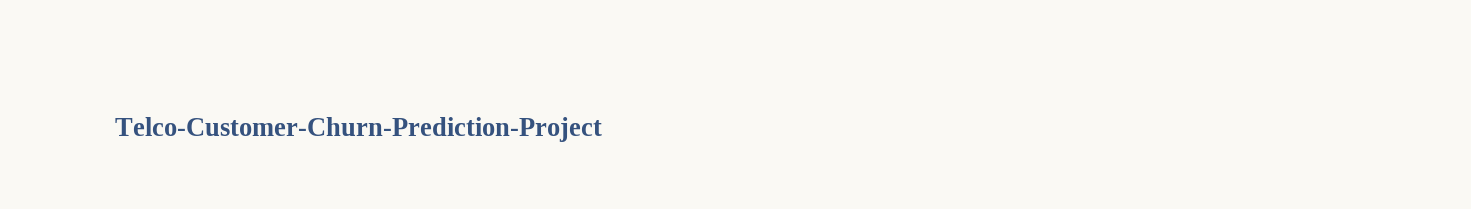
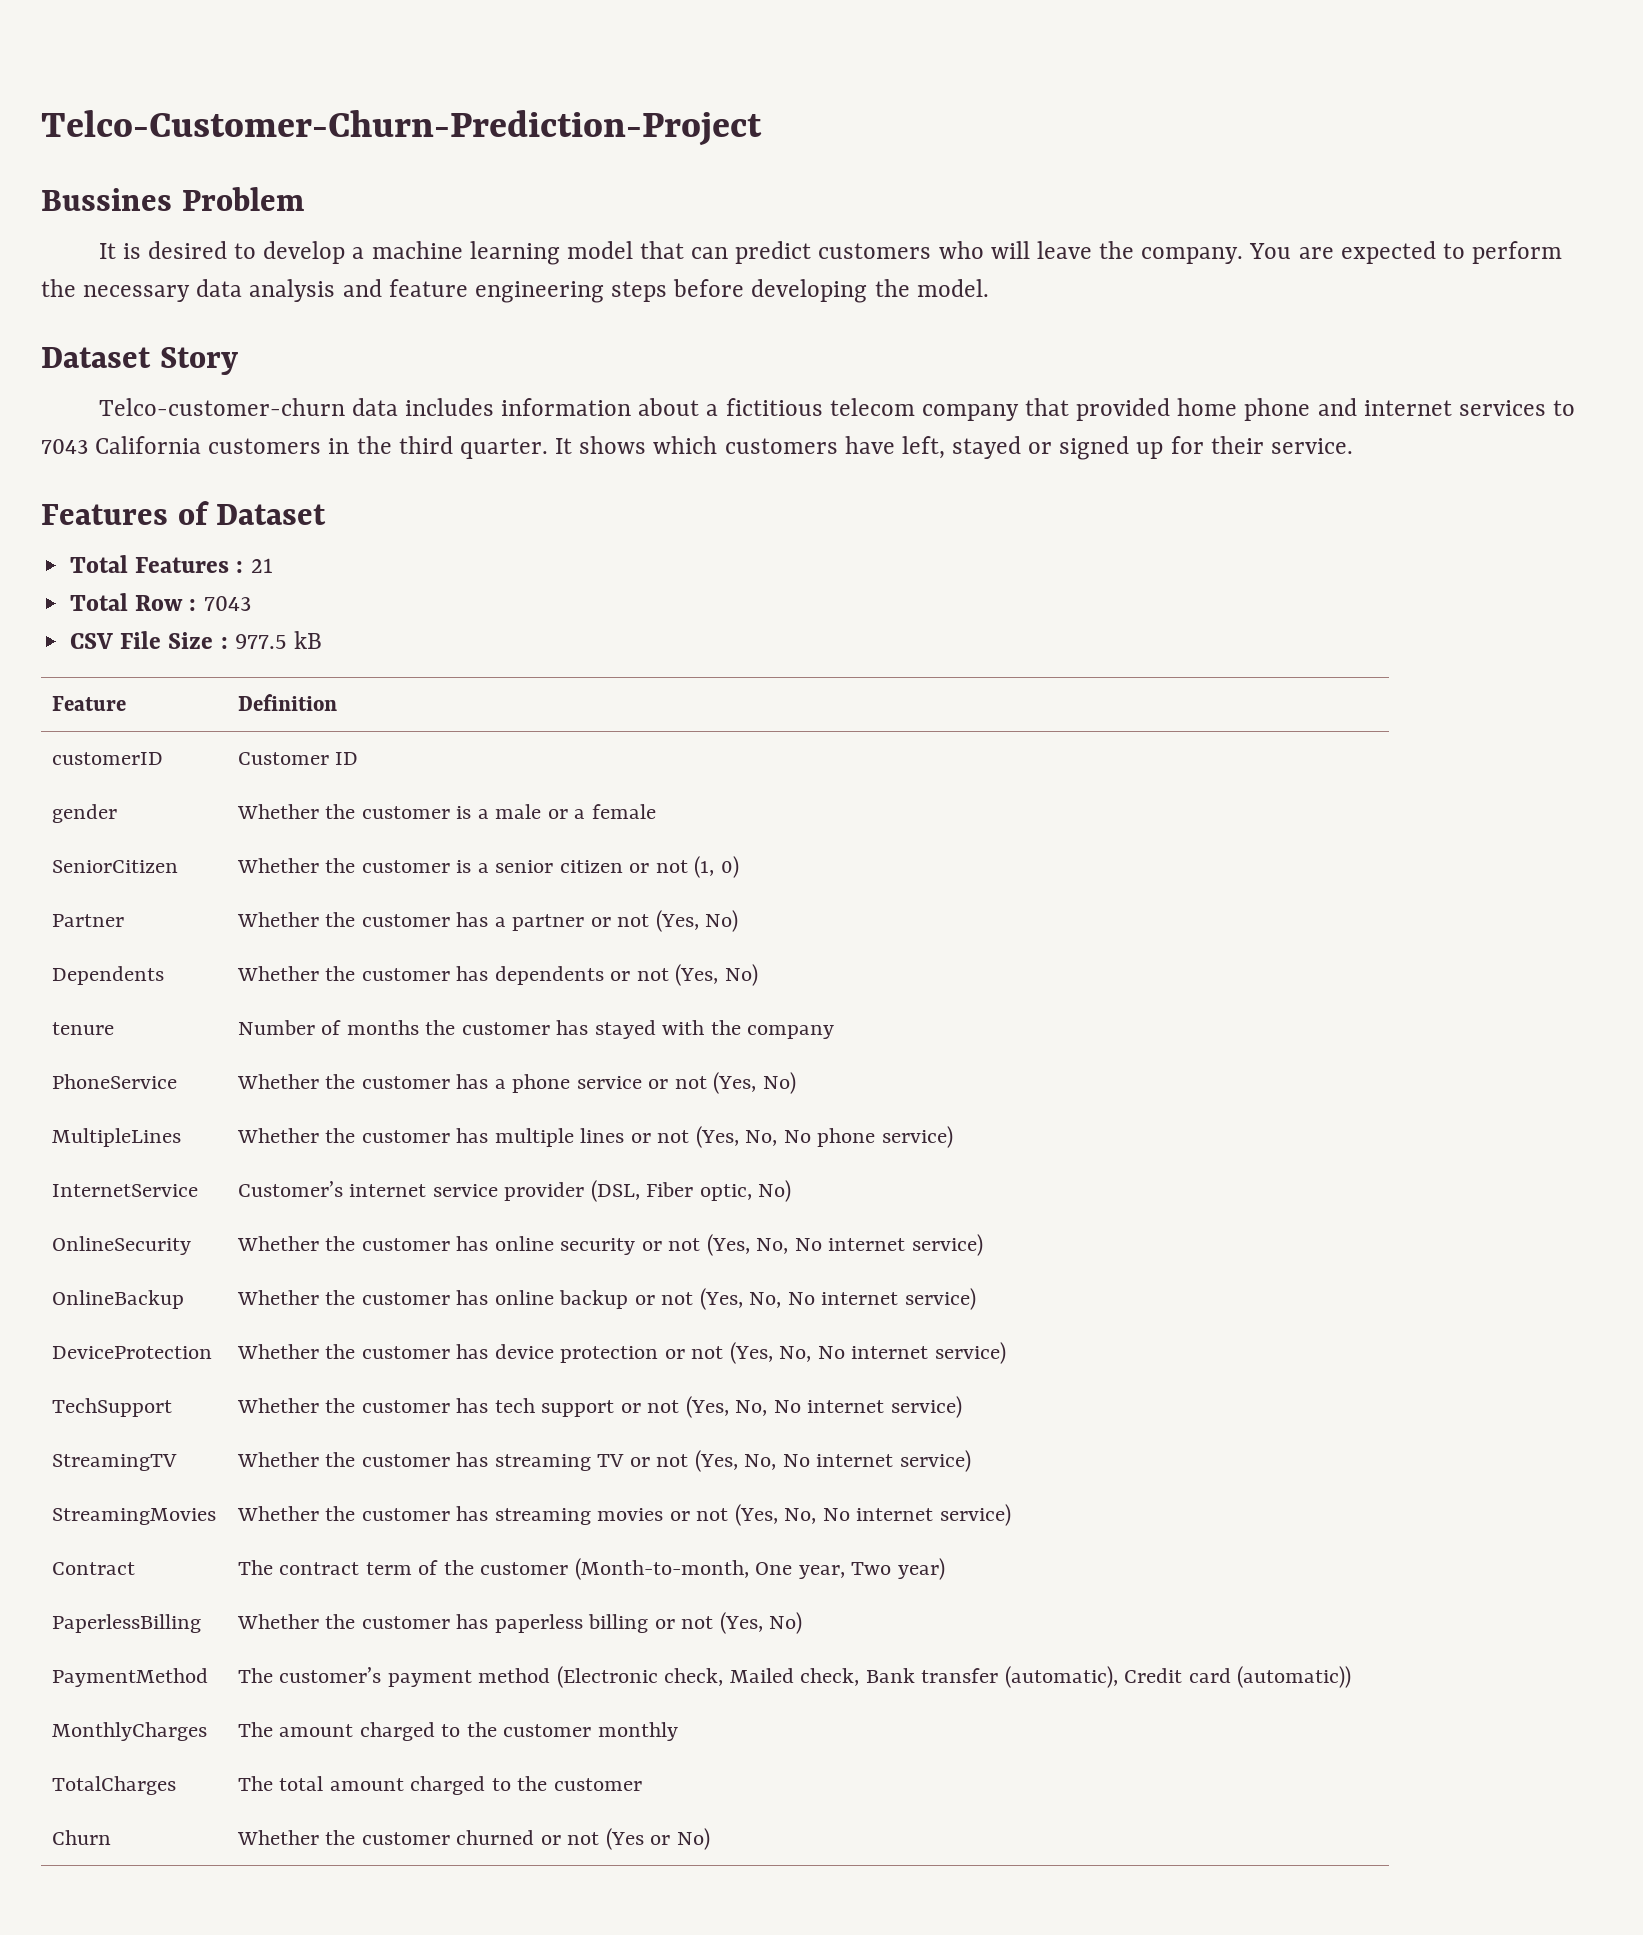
+ Bussines Problem
+ It is desired to develop a machine learning model that can predict customers who will leave the company. You are expected to perform the necessary data analysis and feature engineering steps before developing the model.
+ Dataset Story
+ Telco-customer-churn data includes information about a fictitious telecom company that provided home phone and internet services to 7043 California customers in the third quarter. It shows which customers have left, stayed or signed up for their service.
+ Features of Dataset
+ Total Features : 21
+ Total Row : 7043
+ CSV File Size : 977.5 kB
+ Feature | Definition
+ customerID | Customer ID
+ gender | Whether the customer is a male or a female
+ SeniorCitizen | Whether the customer is a senior citizen or not (1, 0)
+ Partner | Whether the customer has a partner or not (Yes, No)
+ Dependents | Whether the customer has dependents or not (Yes, No)
+ tenure | Number of months the customer has stayed with the company
+ PhoneService | Whether the customer has a phone service or not (Yes, No)
+ MultipleLines | Whether the customer has multiple lines or not (Yes, No, No phone service)
+ InternetService | Customer’s internet service provider (DSL, Fiber optic, No)
+ OnlineSecurity | Whether the customer has online security or not (Yes, No, No internet service)
+ OnlineBackup | Whether the customer has online backup or not (Yes, No, No internet service)
+ DeviceProtection | Whether the customer has device protection or not (Yes, No, No internet service)
+ TechSupport | Whether the customer has tech support or not (Yes, No, No internet service)
+ StreamingTV | Whether the customer has streaming TV or not (Yes, No, No internet service)
+ StreamingMovies | Whether the customer has streaming movies or not (Yes, No, No internet service)
+ Contract | The contract term of the customer (Month-to-month, One year, Two year)
+ PaperlessBilling | Whether the customer has paperless billing or not (Yes, No)
+ PaymentMethod | The customer’s payment method (Electronic check, Mailed check, Bank transfer (automatic), Credit card (automatic))
+ MonthlyCharges | The amount charged to the customer monthly
+ TotalCharges | The total amount charged to the customer
+ Churn | Whether the customer churned or not (Yes or No)

